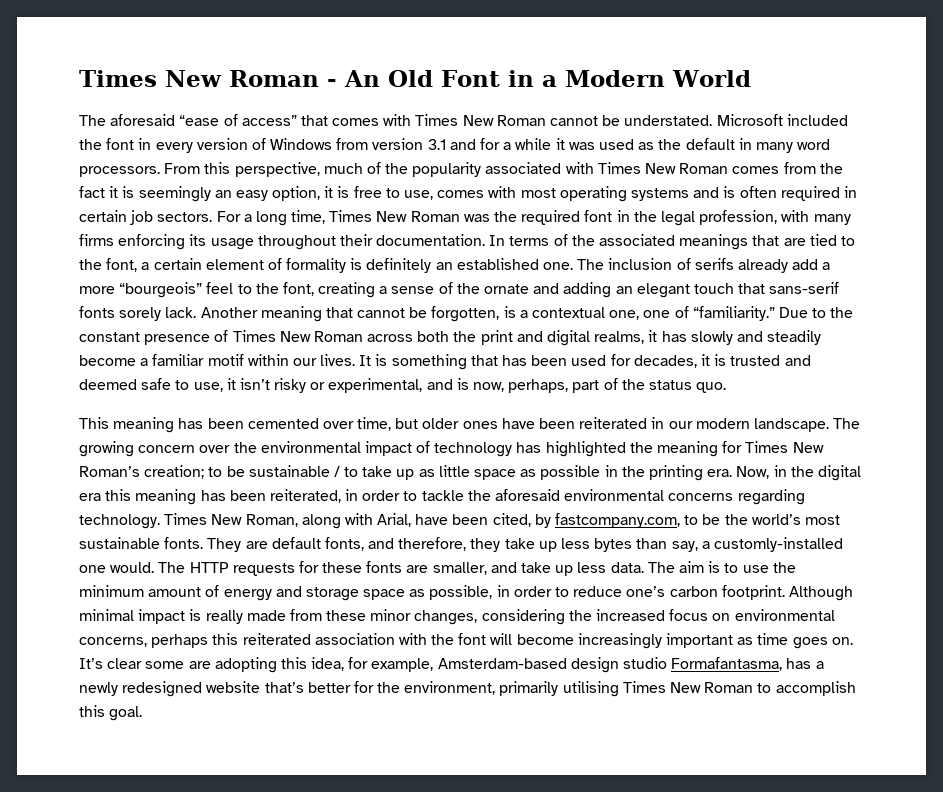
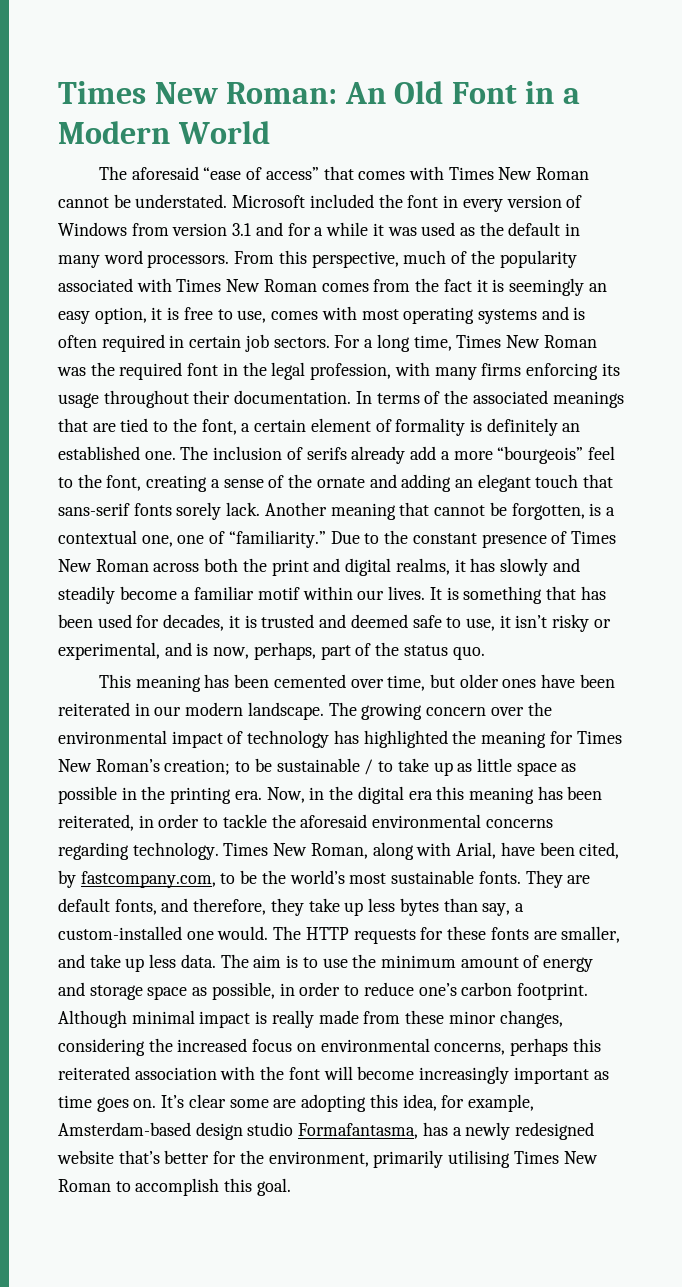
- Times New Roman - An Old Font in a Modern World
+ Times New Roman: An Old Font in a Modern World
- They are default fonts, and therefore, they take up less bytes than say, a customly-installed one would.
+ They are default fonts, and therefore, they take up less bytes than say, a custom-installed one would.

